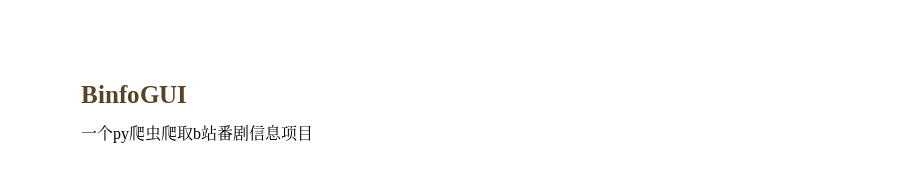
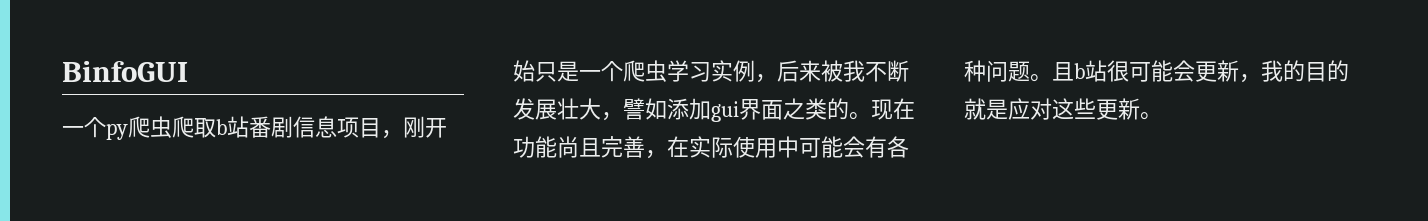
- 一个py爬虫爬取b站番剧信息项目
+ 一个py爬虫爬取b站番剧信息项目，刚开始只是一个爬虫学习实例，后来被我不断发展壮大，譬如添加gui界面之类的。现在功能尚且完善，在实际使用中可能会有各种问题。且b站很可能会更新，我的目的就是应对这些更新。

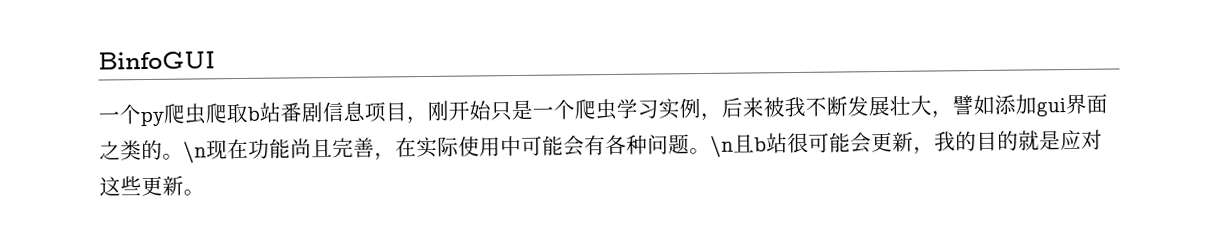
- 现在功能尚且完善，在实际使用中可能会有各种问题。
+ \n现在功能尚且完善，在实际使用中可能会有各种问题。
- 且b站很可能会更新，我的目的就是应对这些更新。
+ \n且b站很可能会更新，我的目的就是应对这些更新。

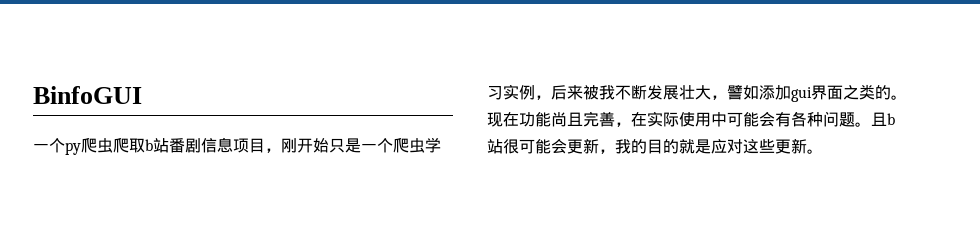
- \n现在功能尚且完善，在实际使用中可能会有各种问题。
+ 现在功能尚且完善，在实际使用中可能会有各种问题。
- \n且b站很可能会更新，我的目的就是应对这些更新。
+ 且b站很可能会更新，我的目的就是应对这些更新。

